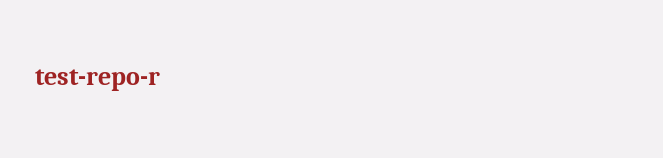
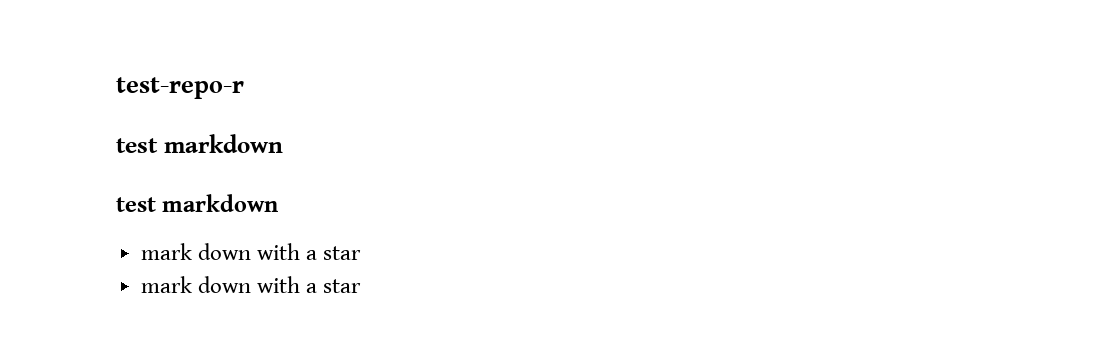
  test-repo-r
+ test markdown
+ test markdown
+ mark down with a star
+ mark down with a star

